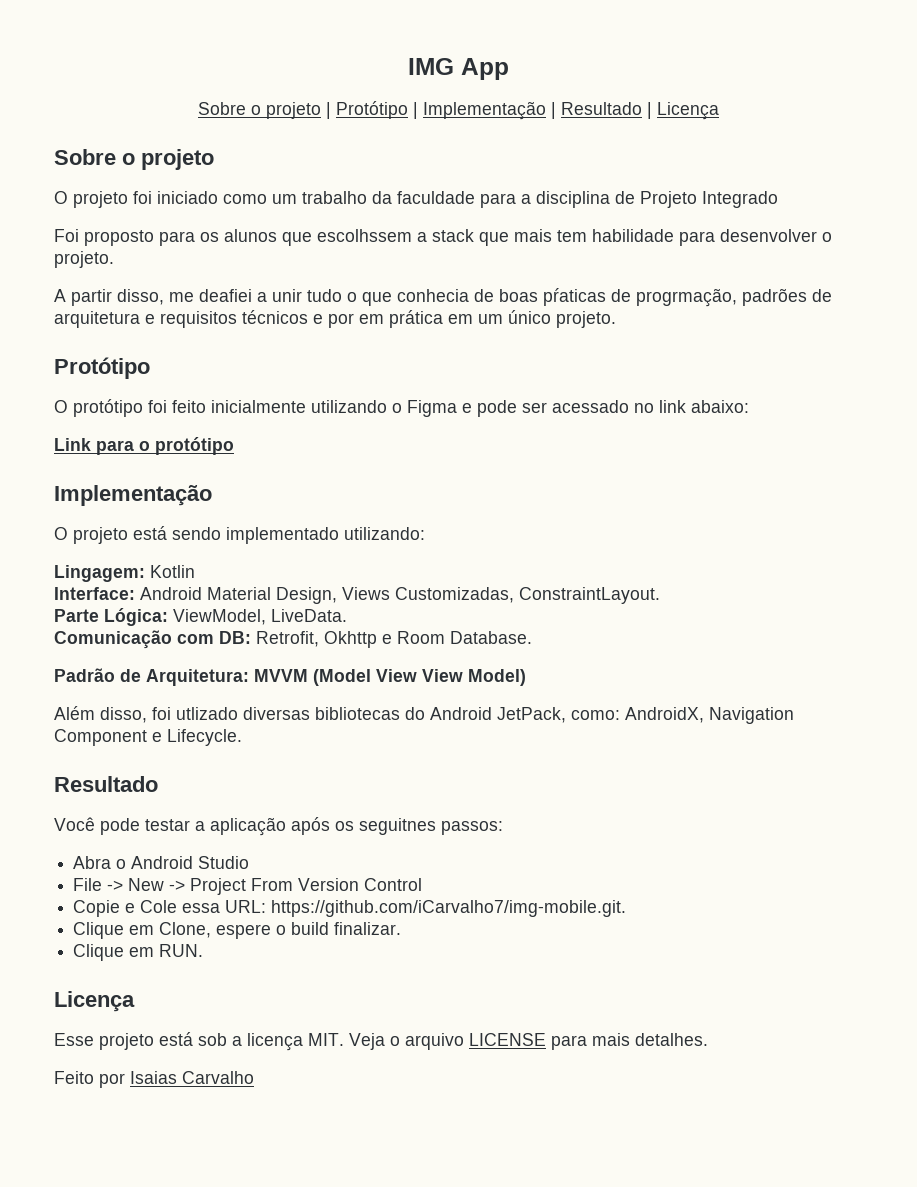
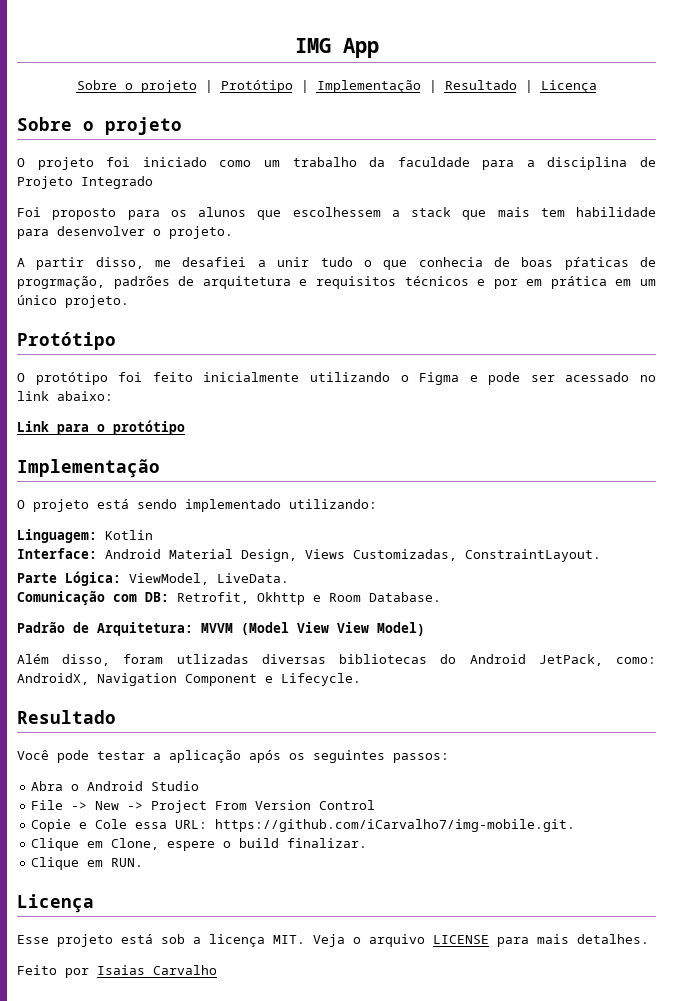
- Foi proposto para os alunos que escolhssem a stack que mais tem habilidade para desenvolver o projeto.
+ Foi proposto para os alunos que escolhessem a stack que mais tem habilidade para desenvolver o projeto.
- A partir disso, me deafiei a unir tudo o que conhecia de boas pŕaticas de progrmação, padrões de arquitetura e requisitos técnicos e por em prática em um único projeto.
+ A partir disso, me desafiei a unir tudo o que conhecia de boas pŕaticas de progrmação, padrões de arquitetura e requisitos técnicos e por em prática em um único projeto.
- Lingagem: Kotlin
+ Linguagem: Kotlin
- Além disso, foi utlizado diversas bibliotecas do Android JetPack, como: AndroidX, Navigation Component e Lifecycle.
+ Além disso, foram utlizadas diversas bibliotecas do Android JetPack, como: AndroidX, Navigation Component e Lifecycle.
- Você pode testar a aplicação após os seguitnes passos:
+ Você pode testar a aplicação após os seguintes passos:

